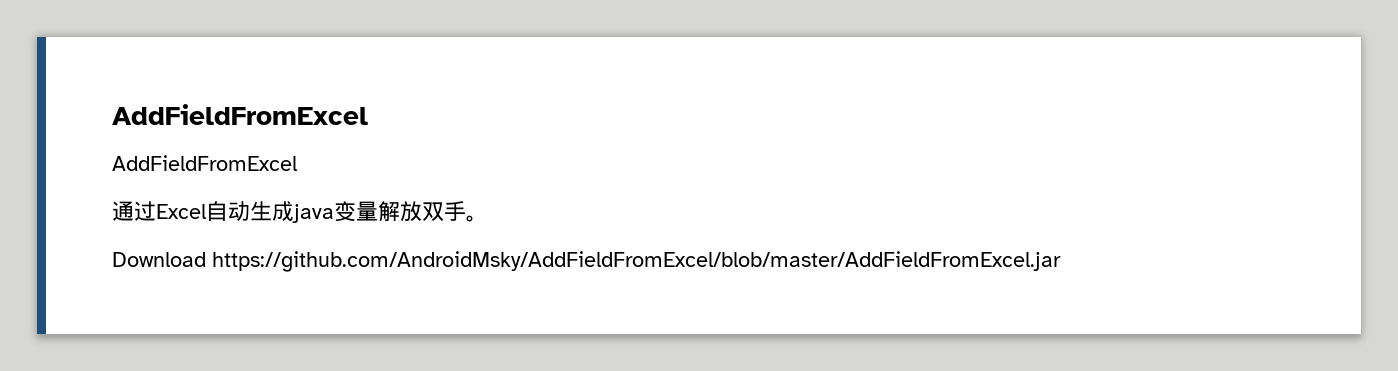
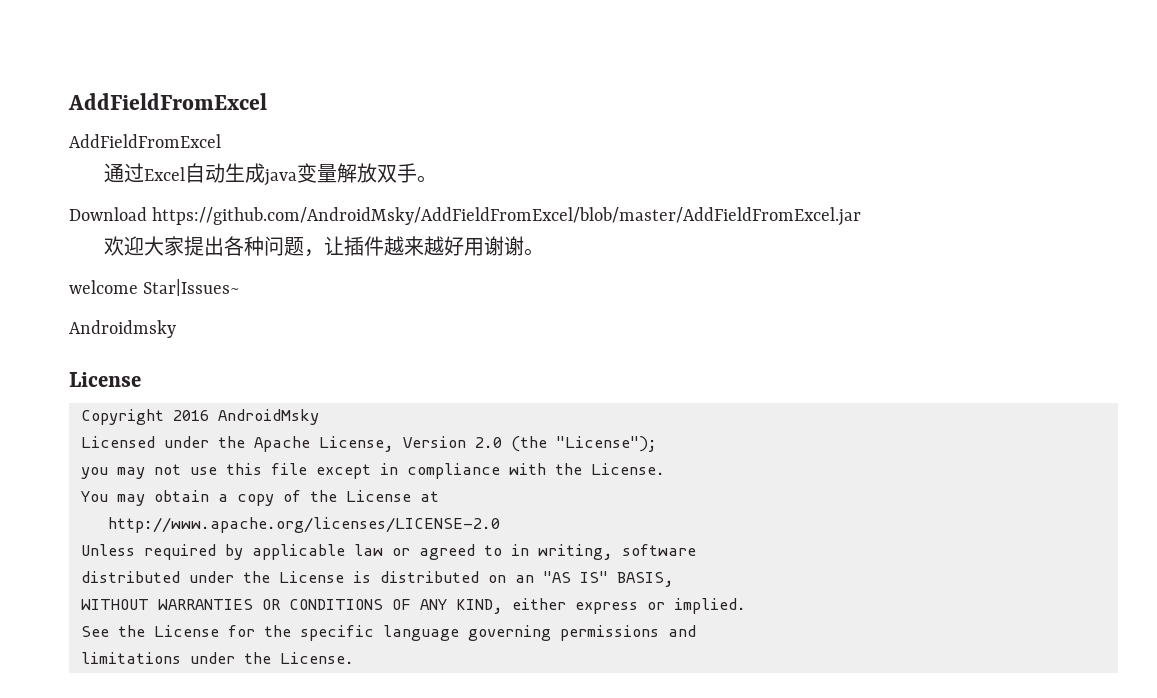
+ 欢迎大家提出各种问题，让插件越来越好用谢谢。
+ welcome Star|Issues~
+ Androidmsky
+ License
+ Copyright 2016 AndroidMsky
+ Licensed under the Apache License, Version 2.0 (the "License");
+ you may not use this file except in compliance with the License.
+ You may obtain a copy of the License at
+ http://www.apache.org/licenses/LICENSE-2.0
+ Unless required by applicable law or agreed to in writing, software
+ distributed under the License is distributed on an "AS IS" BASIS,
+ WITHOUT WARRANTIES OR CONDITIONS OF ANY KIND, either express or implied.
+ See the License for the specific language governing permissions and
+ limitations under the License.

